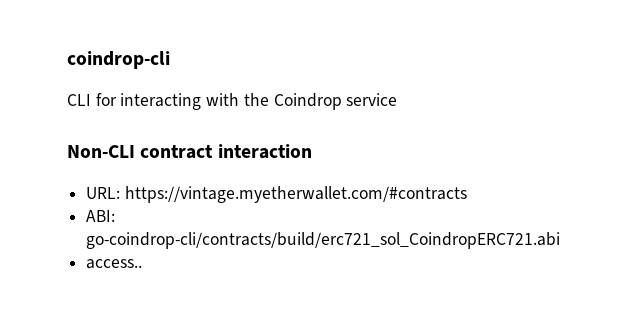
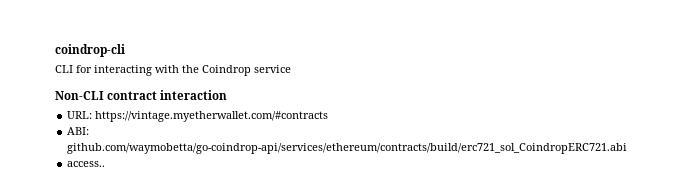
- ABI: go-coindrop-cli/contracts/build/erc721_sol_CoindropERC721.abi
+ ABI: github.com/waymobetta/go-coindrop-api/services/ethereum/contracts/build/erc721_sol_CoindropERC721.abi

